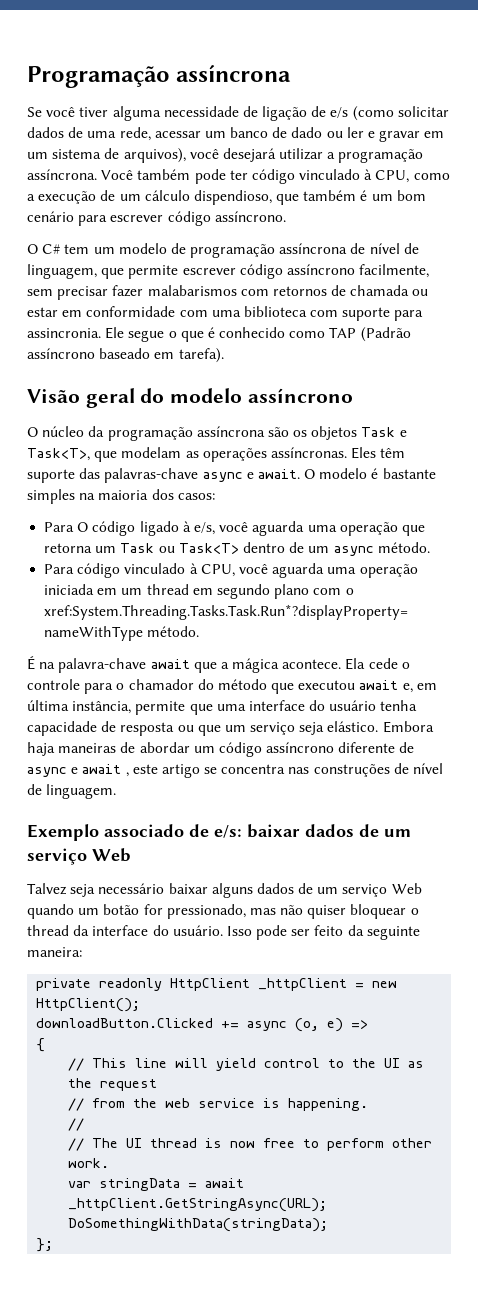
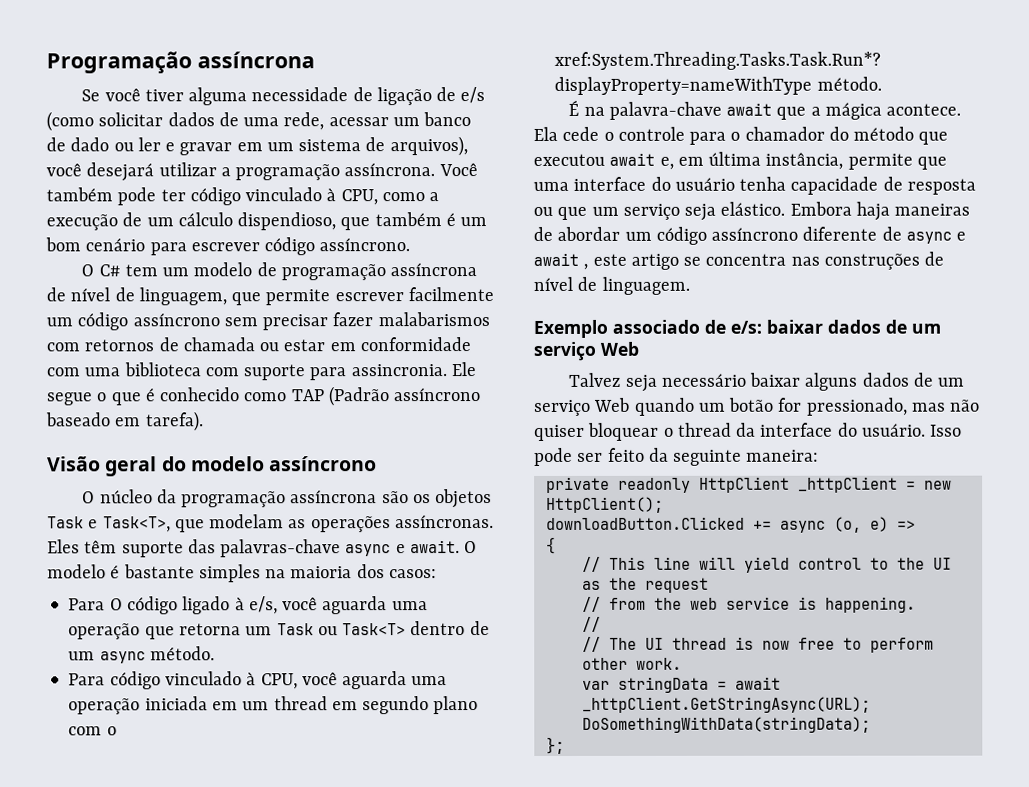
- O C# tem um modelo de programação assíncrona de nível de linguagem, que permite escrever código assíncrono facilmente, sem precisar fazer malabarismos com retornos de chamada ou estar em conformidade com uma biblioteca com suporte para assincronia.
+ O C# tem um modelo de programação assíncrona de nível de linguagem, que permite escrever facilmente um código assíncrono sem precisar fazer malabarismos com retornos de chamada ou estar em conformidade com uma biblioteca com suporte para assincronia.

